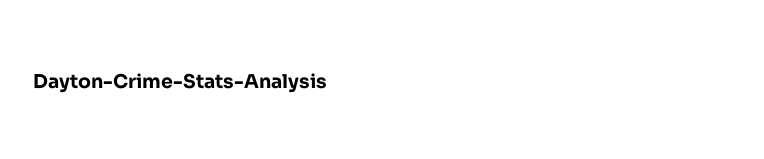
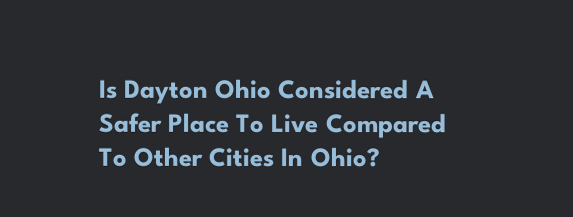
- Dayton-Crime-Stats-Analysis
+ Is Dayton Ohio Considered A Safer Place To Live Compared To Other Cities In Ohio?

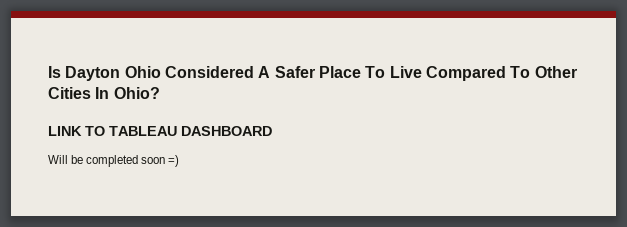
+ LINK TO TABLEAU DASHBOARD
+ Will be completed soon =)

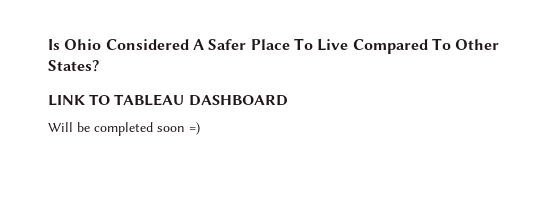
- Is Dayton Ohio Considered A Safer Place To Live Compared To Other Cities In Ohio?
+ Is Ohio Considered A Safer Place To Live Compared To Other States?

